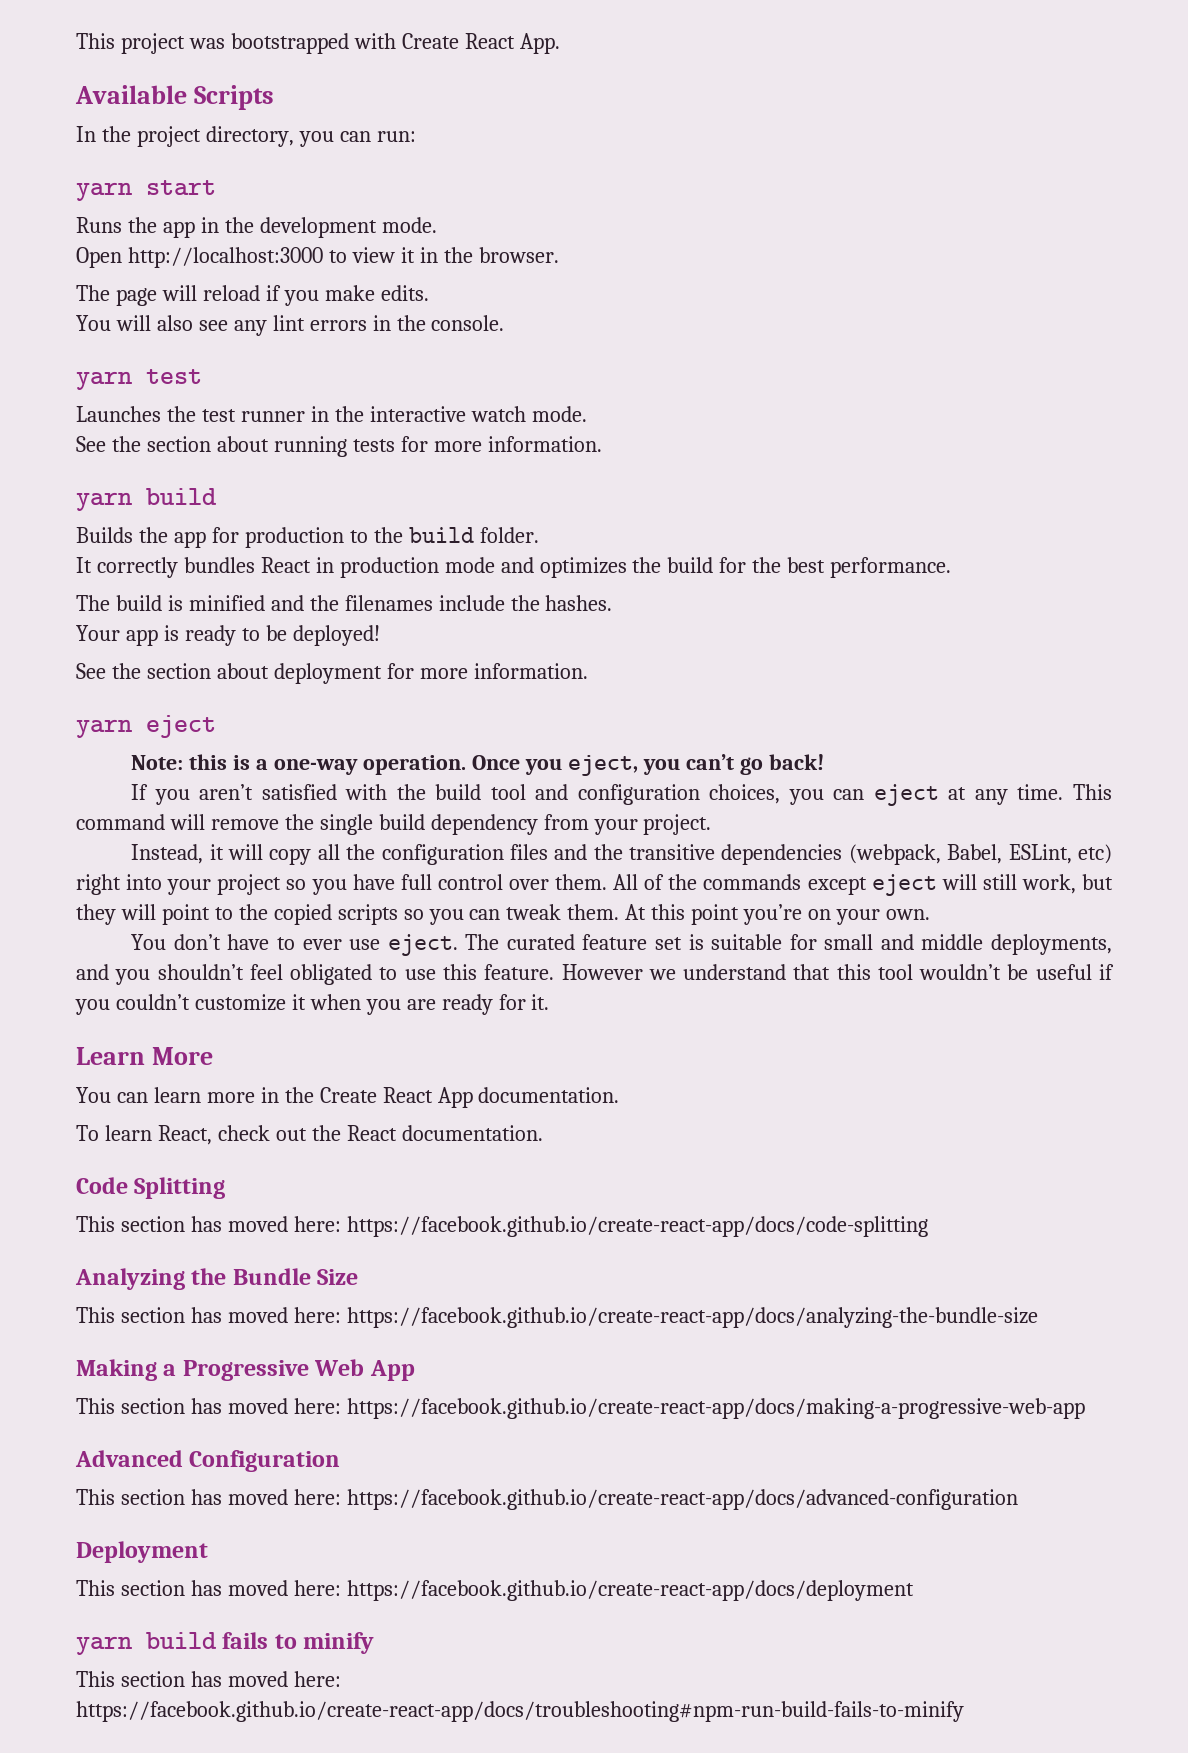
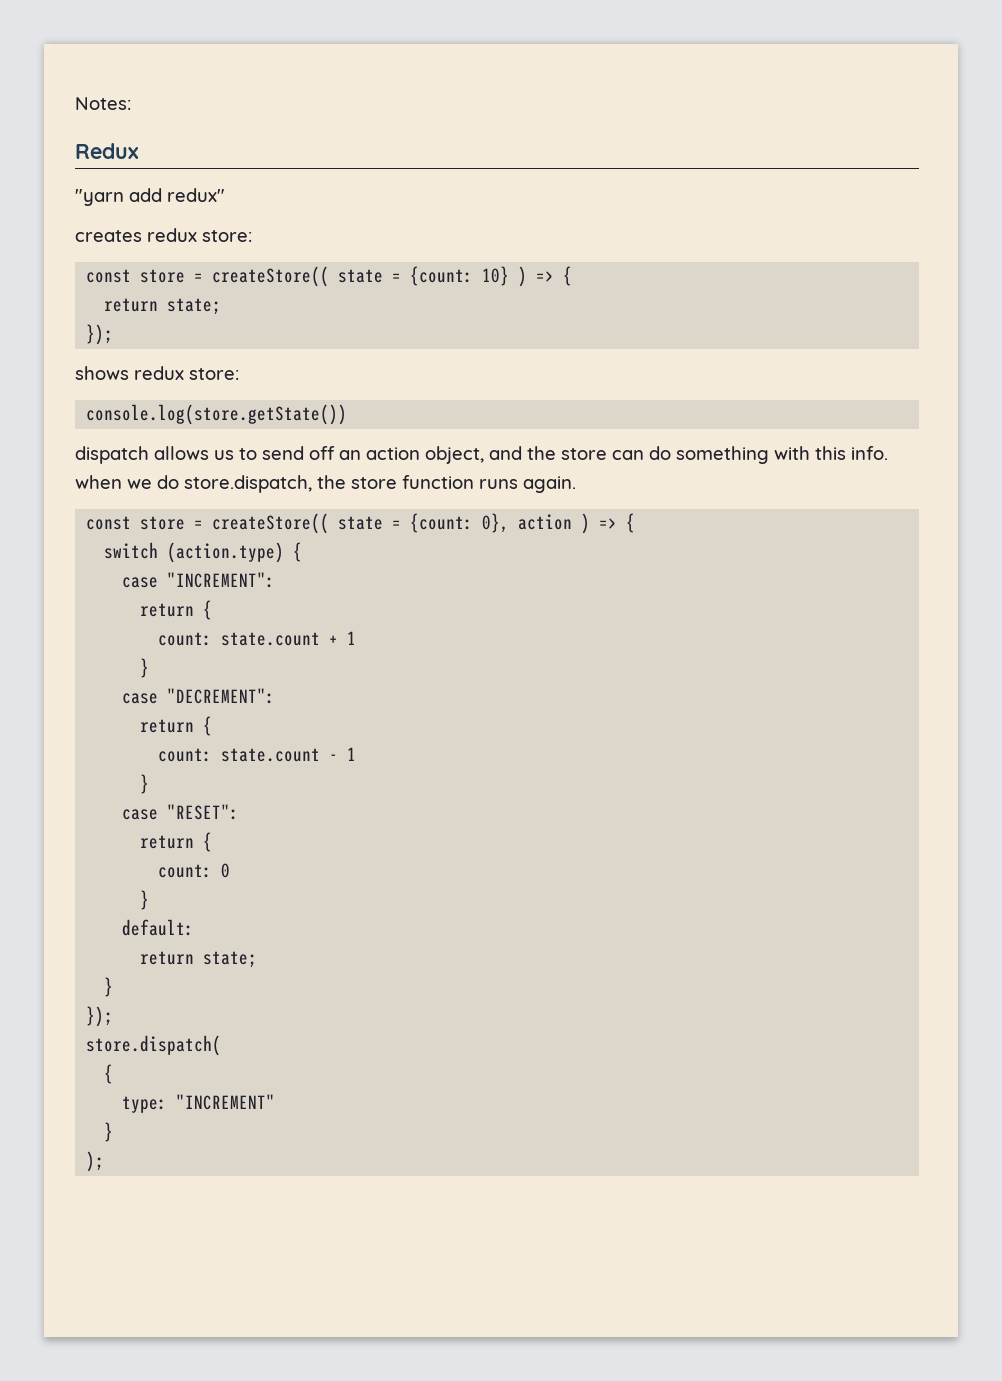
- This project was bootstrapped with Create React App.
- Available Scripts
- In the project directory, you can run:
- yarn start
- Runs the app in the development mode.
- Open http://localhost:3000 to view it in the browser.
- The page will reload if you make edits.
- You will also see any lint errors in the console.
- yarn test
- Launches the test runner in the interactive watch mode.
- See the section about running tests for more information.
- yarn build
- Builds the app for production to the build folder.
- It correctly bundles React in production mode and optimizes the build for the best performance.
- The build is minified and the filenames include the hashes.
- Your app is ready to be deployed!
- See the section about deployment for more information.
- yarn eject
- Note: this is a one-way operation. Once you eject, you can’t go back!
- If you aren’t satisfied with the build tool and configuration choices, you can eject at any time. This command will remove the single build dependency from your project.
- Instead, it will copy all the configuration files and the transitive dependencies (webpack, Babel, ESLint, etc) right into your project so you have full control over them. All of the commands except eject will still work, but they will point to the copied scripts so you can tweak them. At this point you’re on your own.
- You don’t have to ever use eject. The curated feature set is suitable for small and middle deployments, and you shouldn’t feel obligated to use this feature. However we understand that this tool wouldn’t be useful if you couldn’t customize it when you are ready for it.
- Learn More
- You can learn more in the Create React App documentation.
- To learn React, check out the React documentation.
- Code Splitting
- This section has moved here: https://facebook.github.io/create-react-app/docs/code-splitting
- Analyzing the Bundle Size
- This section has moved here: https://facebook.github.io/create-react-app/docs/analyzing-the-bundle-size
- Making a Progressive Web App
- This section has moved here: https://facebook.github.io/create-react-app/docs/making-a-progressive-web-app
- Advanced Configuration
- This section has moved here: https://facebook.github.io/create-react-app/docs/advanced-configuration
- Deployment
- This section has moved here: https://facebook.github.io/create-react-app/docs/deployment
- yarn build fails to minify
- This section has moved here: https://facebook.github.io/create-react-app/docs/troubleshooting#npm-run-build-fails-to-minify
+ Notes:
+ Redux
+ "yarn add redux"
+ creates redux store:
+ const store = createStore(( state = {count: 10} ) => {
+ return state;
+ });
+ shows redux store:
+ console.log(store.getState())
+ dispatch allows us to send off an action object, and the store can do something with this info. when we do store.dispatch, the store function runs again.
+ const store = createStore(( state = {count: 0}, action ) => {
+ switch (action.type) {
+ case "INCREMENT":
+ return {
+ count: state.count + 1
+ }
+ case "DECREMENT":
+ return {
+ count: state.count - 1
+ }
+ case "RESET":
+ return {
+ count: 0
+ }
+ default:
+ return state;
+ }
+ });
+ store.dispatch(
+ {
+ type: "INCREMENT"
+ }
+ );

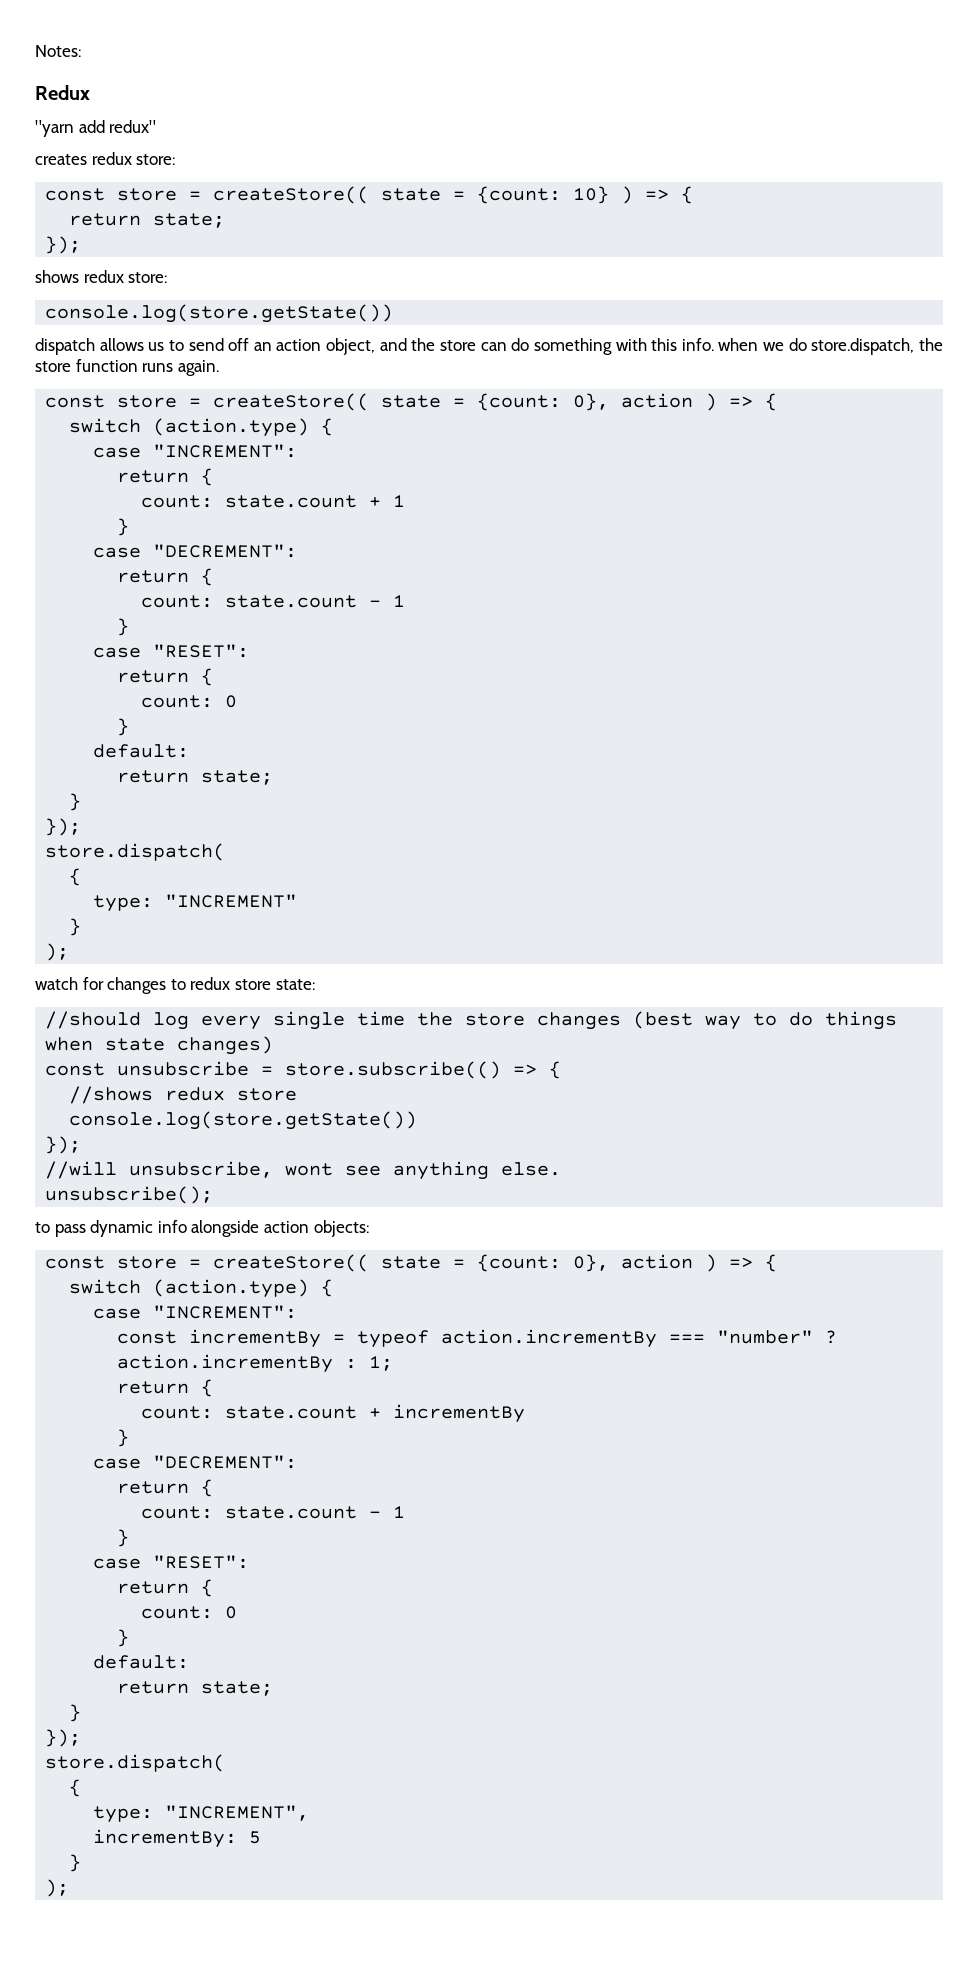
+ watch for changes to redux store state:
+ //should log every single time the store changes (best way to do things when state changes)
+ const unsubscribe = store.subscribe(() => {
+ //shows redux store
+ console.log(store.getState())
+ });
+ //will unsubscribe, wont see anything else.
+ unsubscribe();
+ to pass dynamic info alongside action objects:
+ const store = createStore(( state = {count: 0}, action ) => {
+ switch (action.type) {
+ case "INCREMENT":
+ const incrementBy = typeof action.incrementBy === "number" ? action.incrementBy : 1;
+ return {
+ count: state.count + incrementBy
+ }
+ case "DECREMENT":
+ return {
+ count: state.count - 1
+ }
+ case "RESET":
+ return {
+ count: 0
+ }
+ default:
+ return state;
+ }
+ });
+ store.dispatch(
+ {
+ type: "INCREMENT",
+ incrementBy: 5
+ }
+ );

